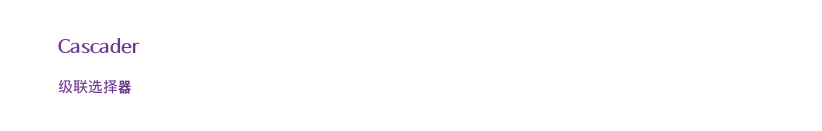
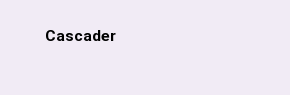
- 级联选择器

